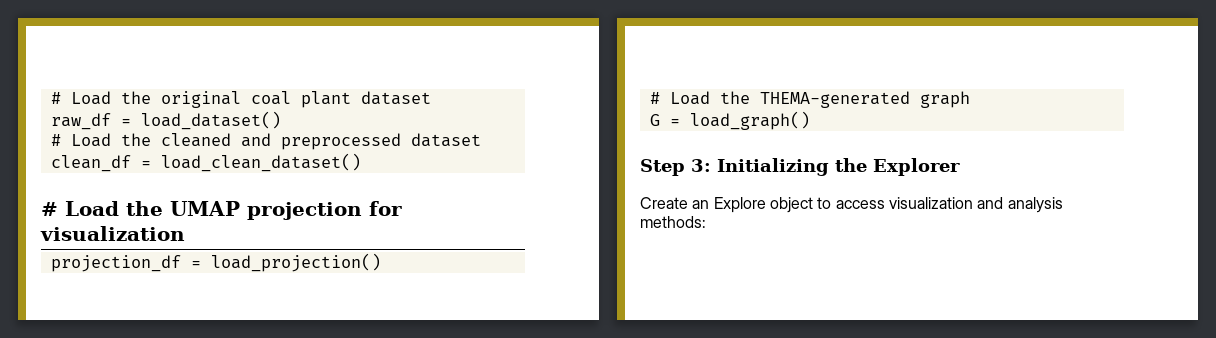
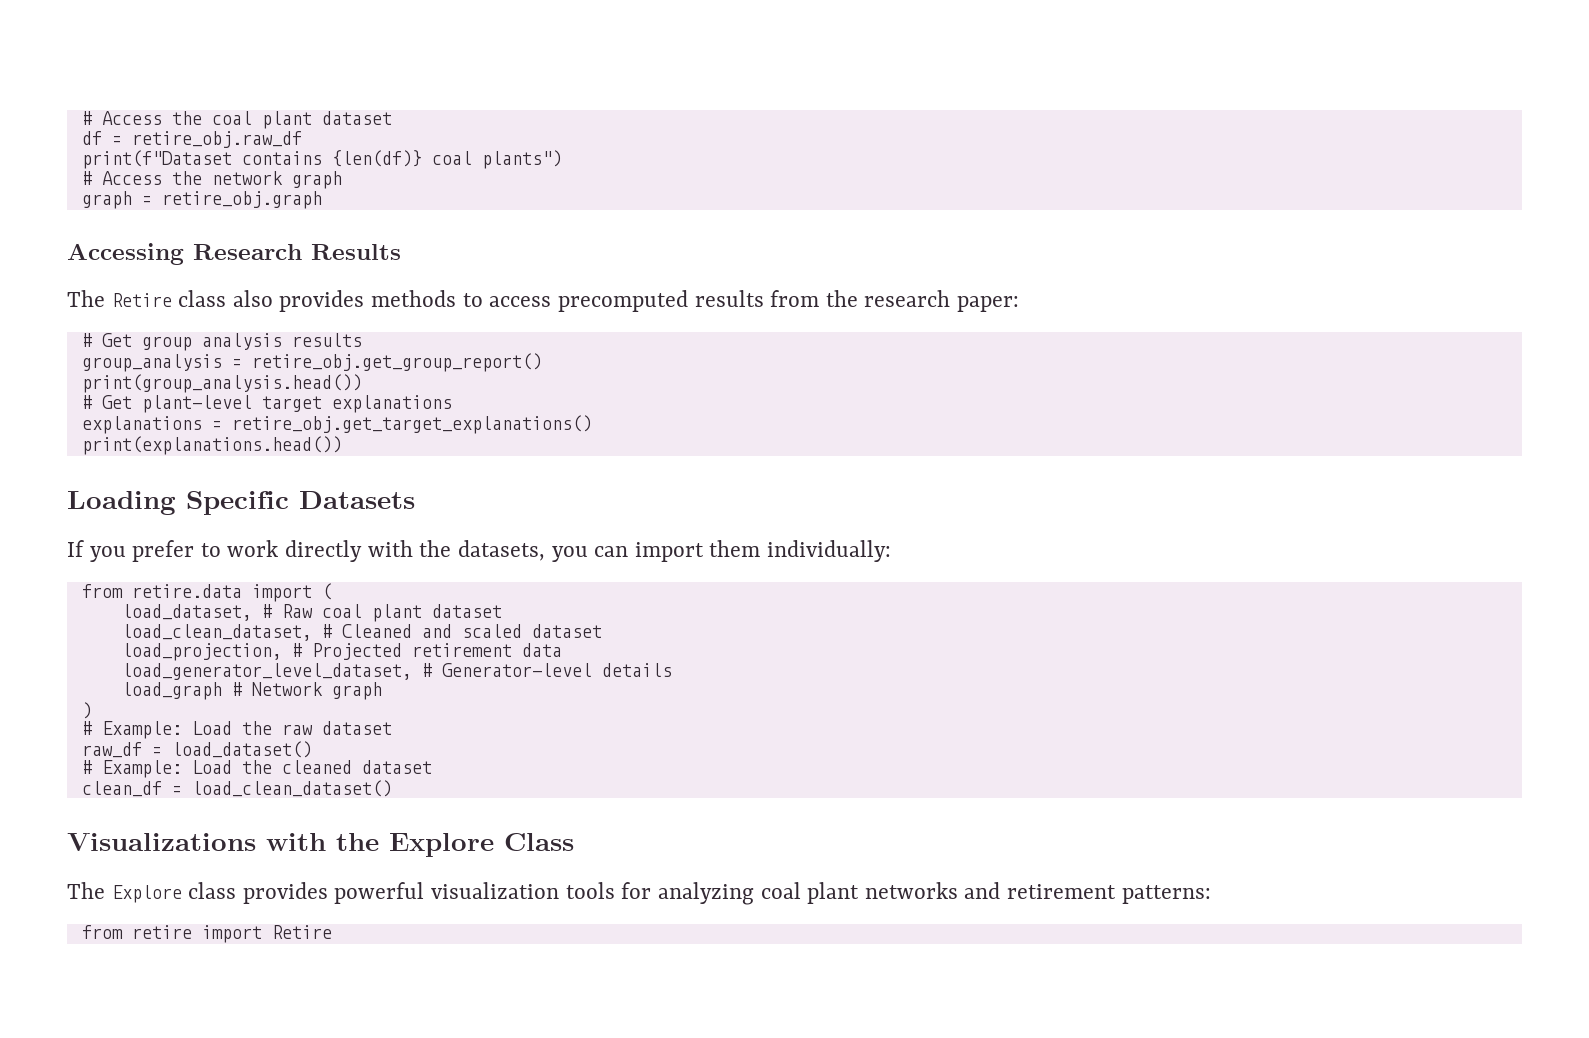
- # Load the original coal plant dataset
+ # Access the coal plant dataset
+ df = retire_obj.raw_df
+ print(f"Dataset contains {len(df)} coal plants")
+ # Access the network graph
+ graph = retire_obj.graph
+ Accessing Research Results
+ The Retire class also provides methods to access precomputed results from the research paper:
+ # Get group analysis results
+ group_analysis = retire_obj.get_group_report()
+ print(group_analysis.head())
+ # Get plant-level target explanations
+ explanations = retire_obj.get_target_explanations()
+ print(explanations.head())
+ Loading Specific Datasets
+ If you prefer to work directly with the datasets, you can import them individually:
+ from retire.data import (
+ load_dataset, # Raw coal plant dataset
+ load_clean_dataset, # Cleaned and scaled dataset
+ load_projection, # Projected retirement data
+ load_generator_level_dataset, # Generator-level details
+ load_graph # Network graph
+ )
+ # Example: Load the raw dataset
- # Load the cleaned and preprocessed dataset
+ # Example: Load the cleaned dataset
- # Load the UMAP projection for visualization
- projection_df = load_projection()
- # Load the THEMA-generated graph
- G = load_graph()
- Step 3: Initializing the Explorer
- Create an Explore object to access visualization and analysis methods:
+ Visualizations with the Explore Class
+ The Explore class provides powerful visualization tools for analyzing coal plant networks and retirement patterns:
+ from retire import Retire

